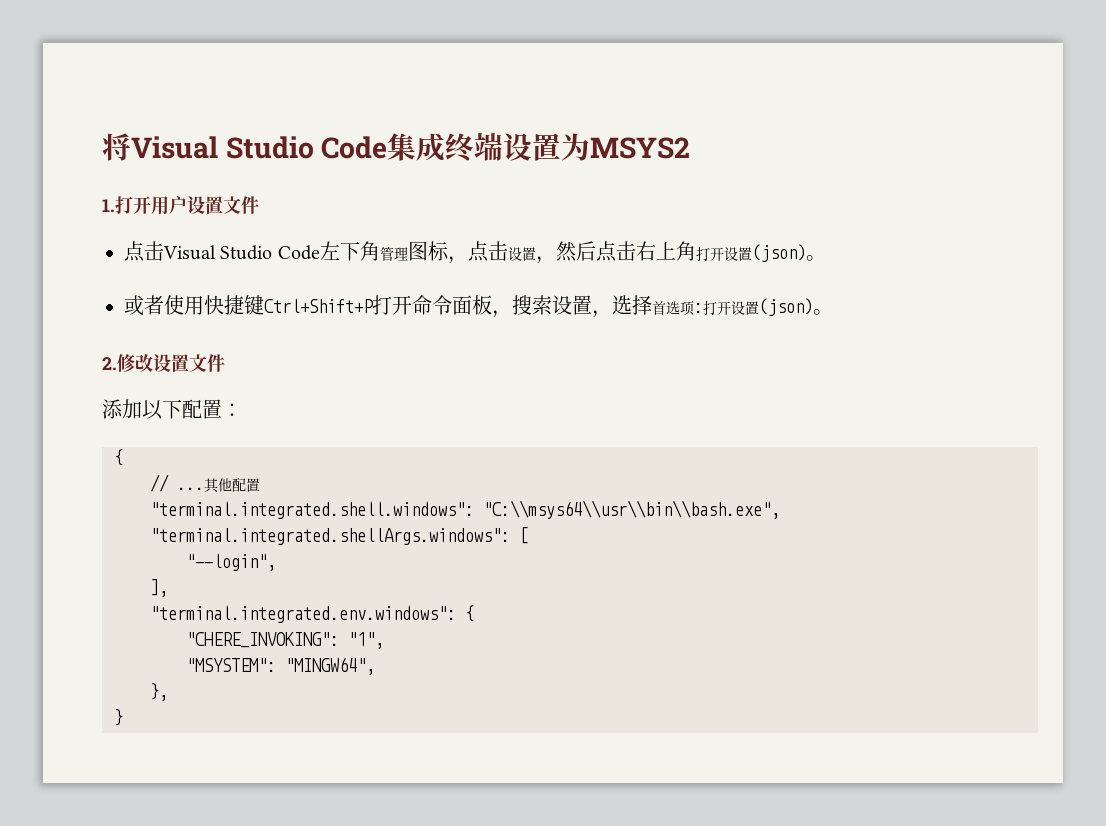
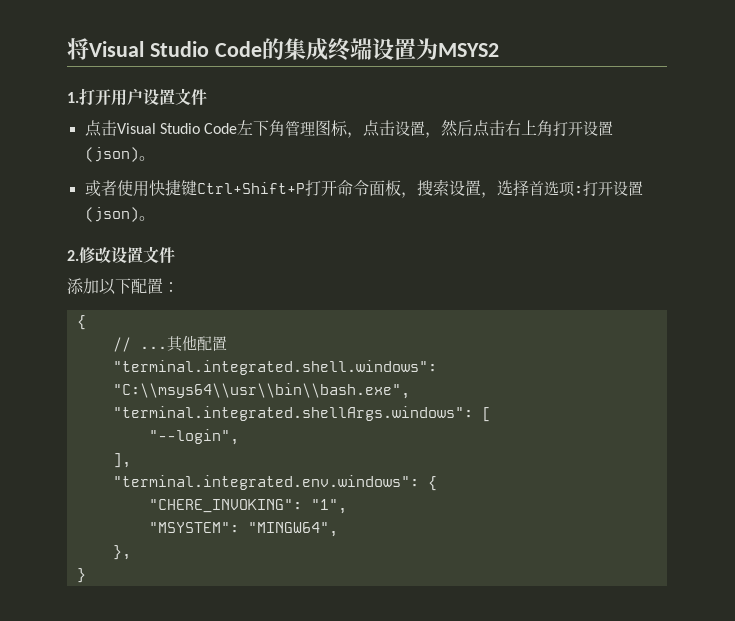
- 将Visual Studio Code集成终端设置为MSYS2
+ 将Visual Studio Code的集成终端设置为MSYS2

